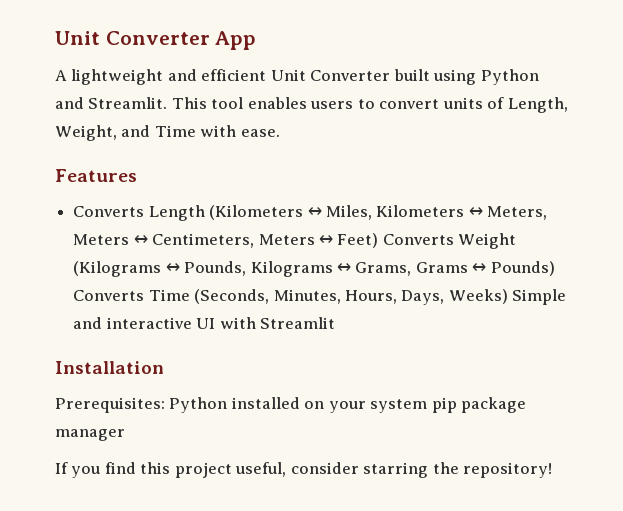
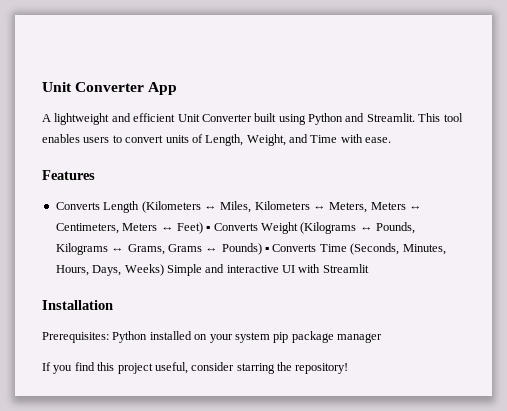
- Converts Length (Kilometers ↔ Miles, Kilometers ↔ Meters, Meters ↔ Centimeters, Meters ↔ Feet) Converts Weight (Kilograms ↔ Pounds, Kilograms ↔ Grams, Grams ↔ Pounds) Converts Time (Seconds, Minutes, Hours, Days, Weeks) Simple and interactive UI with Streamlit
+ Converts Length (Kilometers ↔ Miles, Kilometers ↔ Meters, Meters ↔ Centimeters, Meters ↔ Feet) ▪ Converts Weight (Kilograms ↔ Pounds, Kilograms ↔ Grams, Grams ↔ Pounds) ▪ Converts Time (Seconds, Minutes, Hours, Days, Weeks) Simple and interactive UI with Streamlit

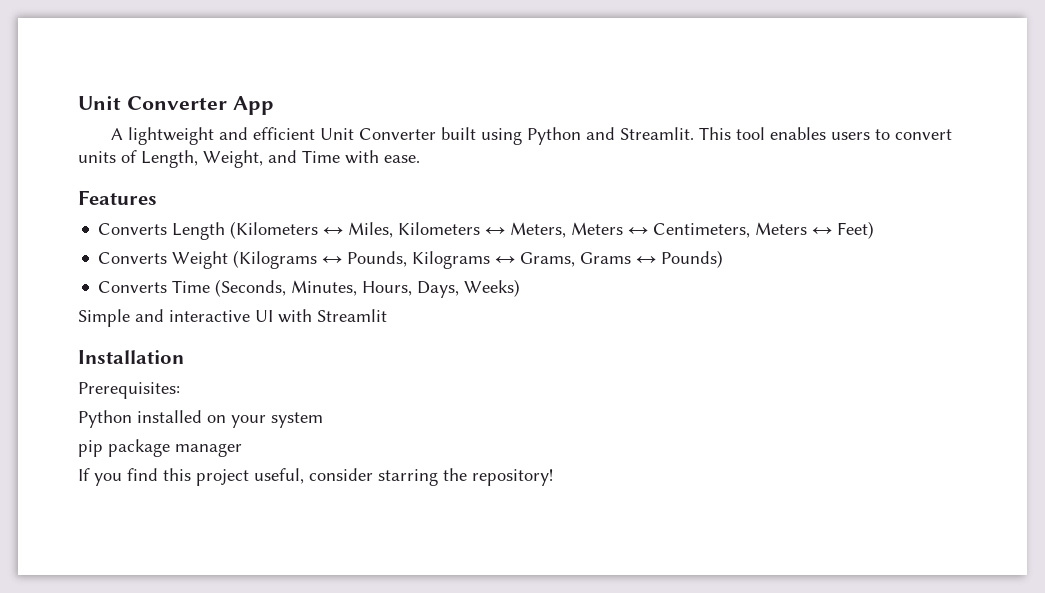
- Converts Length (Kilometers ↔ Miles, Kilometers ↔ Meters, Meters ↔ Centimeters, Meters ↔ Feet) ▪ Converts Weight (Kilograms ↔ Pounds, Kilograms ↔ Grams, Grams ↔ Pounds) ▪ Converts Time (Seconds, Minutes, Hours, Days, Weeks) Simple and interactive UI with Streamlit
+ Converts Length (Kilometers ↔ Miles, Kilometers ↔ Meters, Meters ↔ Centimeters, Meters ↔ Feet)
+ Converts Weight (Kilograms ↔ Pounds, Kilograms ↔ Grams, Grams ↔ Pounds)
+ Converts Time (Seconds, Minutes, Hours, Days, Weeks)
+ Simple and interactive UI with Streamlit
- Prerequisites: Python installed on your system pip package manager
+ Prerequisites:
+ Python installed on your system
+ pip package manager

